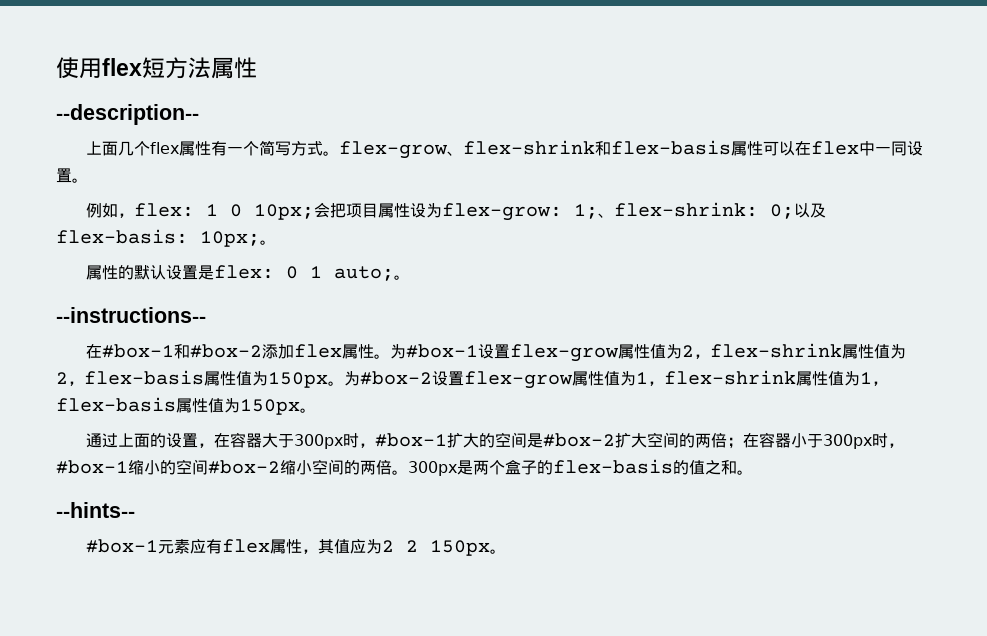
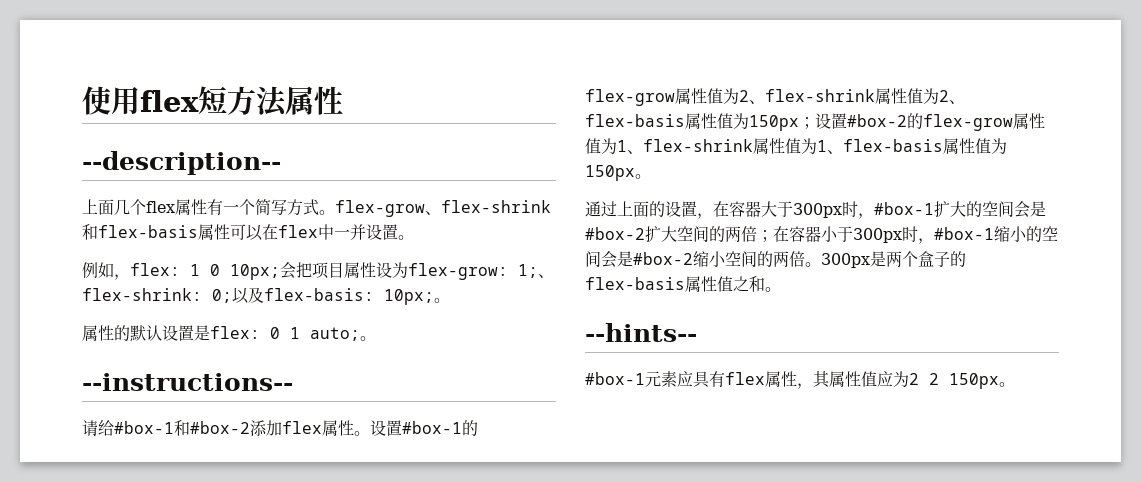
- 上面几个flex属性有一个简写方式。flex-grow、flex-shrink和flex-basis属性可以在flex中一同设置。
+ 上面几个flex属性有一个简写方式。flex-grow、flex-shrink和flex-basis属性可以在flex中一并设置。
- 在#box-1和#box-2添加flex属性。
+ 请给#box-1和#box-2添加flex属性。
- 为#box-1设置flex-grow属性值为2，flex-shrink属性值为2，flex-basis属性值为150px。为#box-2设置flex-grow属性值为1，flex-shrink属性值为1，flex-basis属性值为150px。
+ 设置#box-1的flex-grow属性值为2、flex-shrink属性值为2、flex-basis属性值为150px；设置#box-2的flex-grow属性值为1、flex-shrink属性值为1、flex-basis属性值为150px。
- 通过上面的设置，在容器大于300px时，#box-1扩大的空间是#box-2扩大空间的两倍；在容器小于300px时，#box-1缩小的空间#box-2缩小空间的两倍。
+ 通过上面的设置，在容器大于300px时，#box-1扩大的空间会是#box-2扩大空间的两倍；在容器小于300px时，#box-1缩小的空间会是#box-2缩小空间的两倍。
- 300px是两个盒子的flex-basis的值之和。
+ 300px是两个盒子的flex-basis属性值之和。
- #box-1元素应有flex属性，其值应为2 2 150px。
+ #box-1元素应具有flex属性，其属性值应为2 2 150px。

